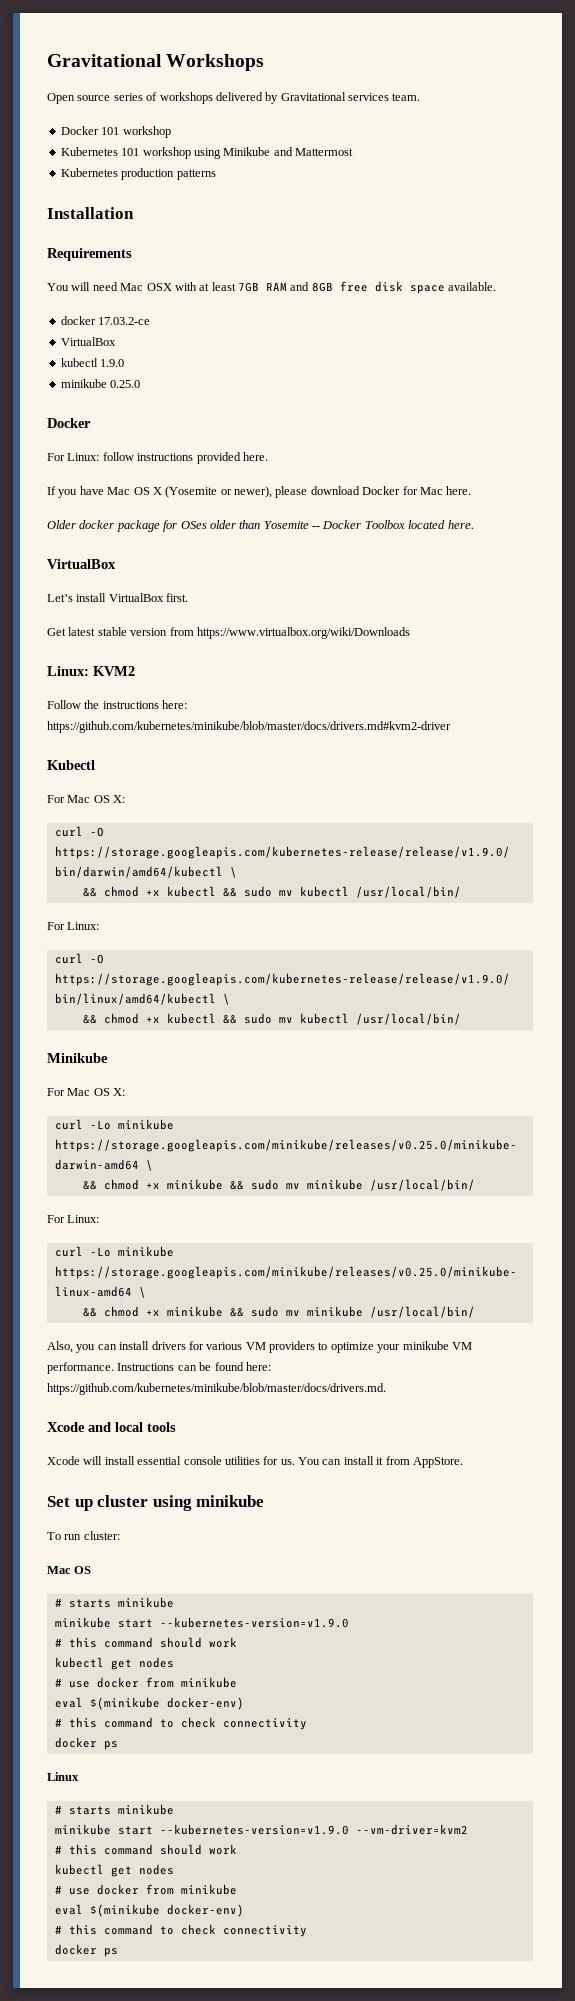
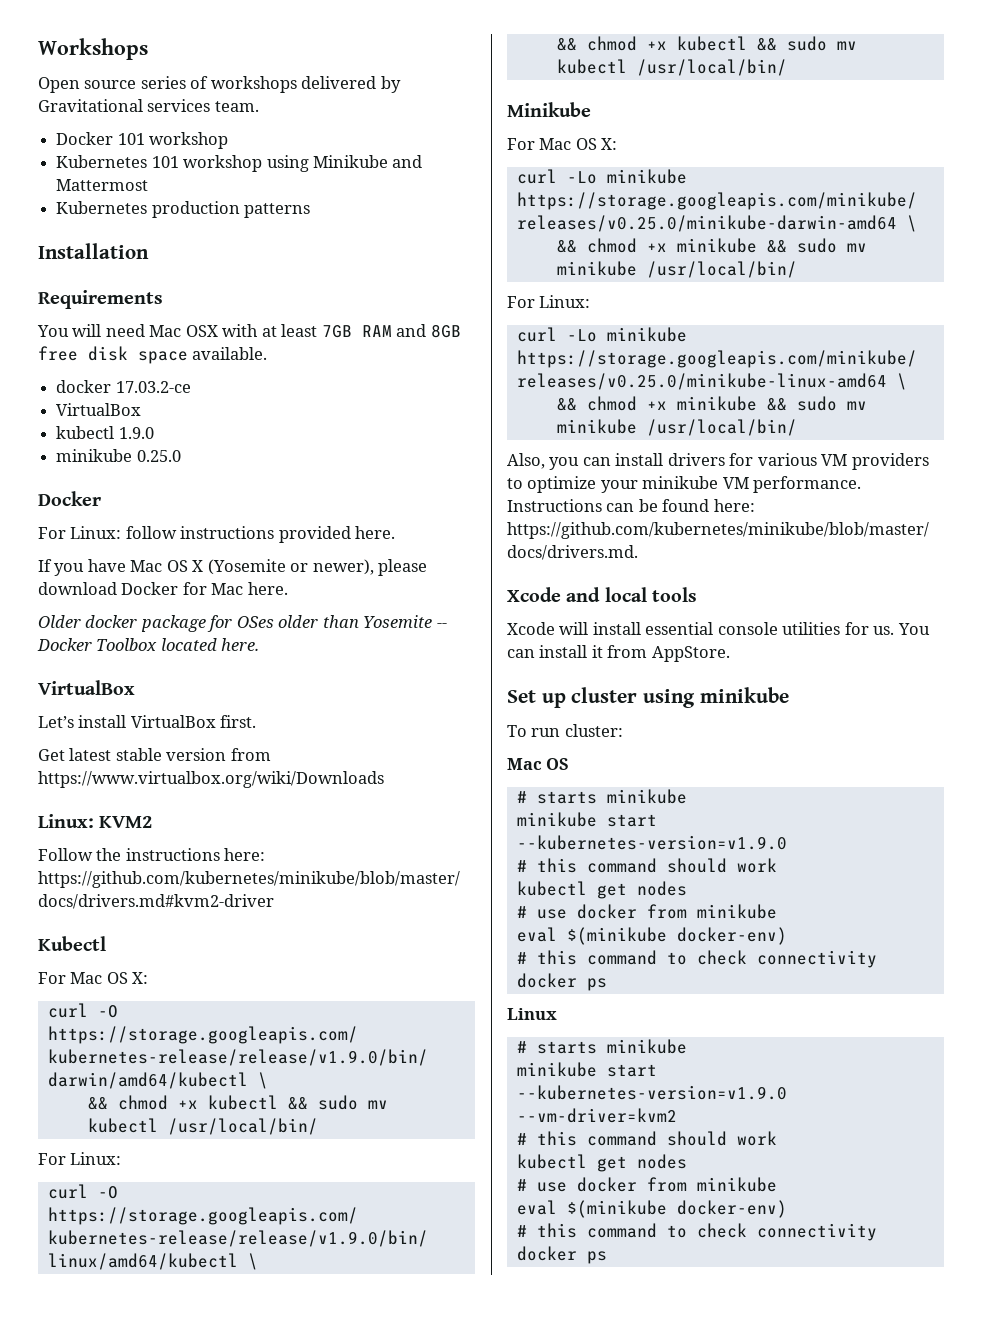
- Gravitational Workshops
+ Workshops

